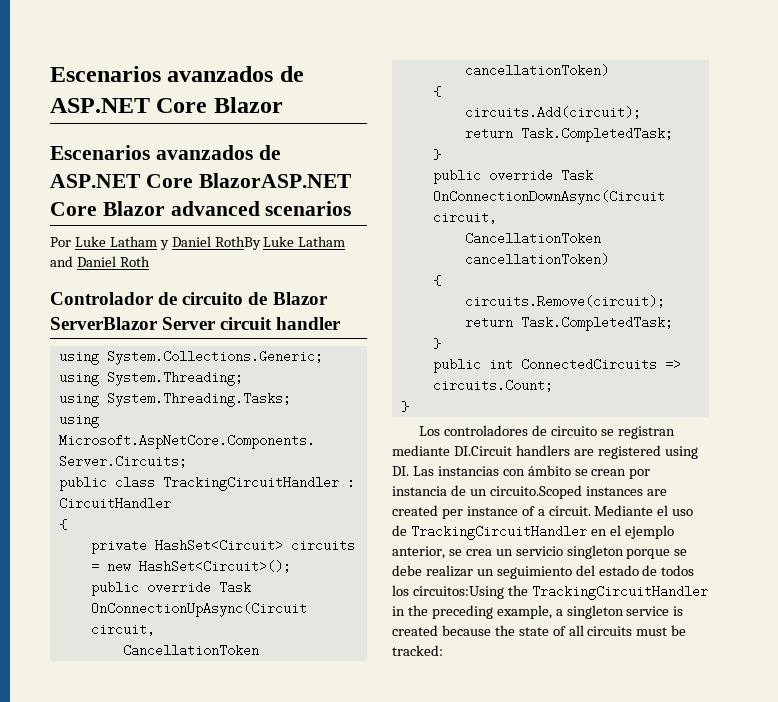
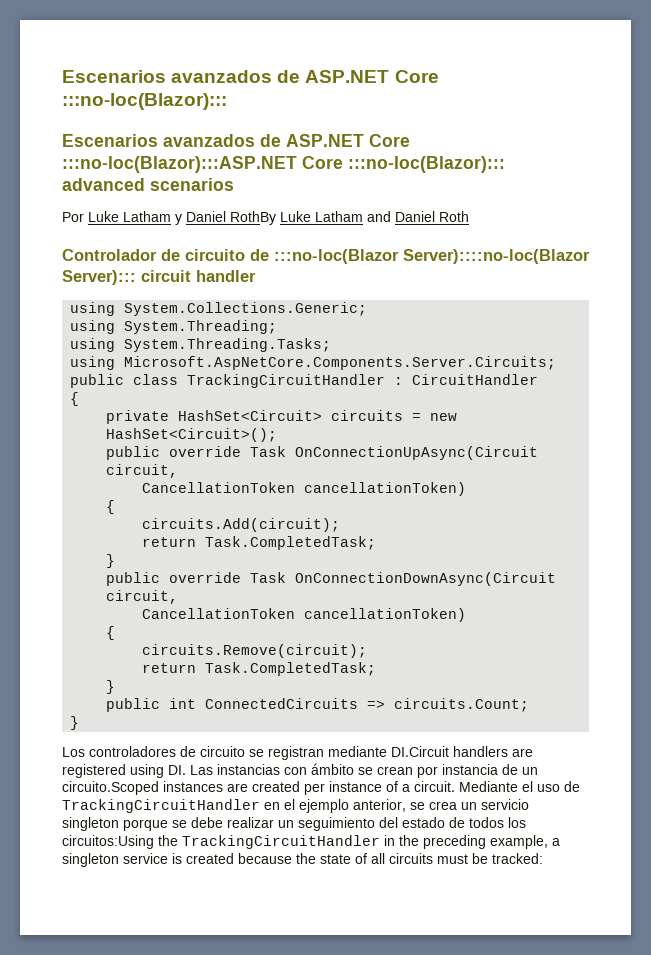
- Escenarios avanzados de ASP.NET Core Blazor
- Escenarios avanzados de ASP.NET Core BlazorASP.NET Core Blazor advanced scenarios
+ Escenarios avanzados de ASP.NET Core :::no-loc(Blazor):::
+ Escenarios avanzados de ASP.NET Core :::no-loc(Blazor):::ASP.NET Core :::no-loc(Blazor)::: advanced scenarios
- Controlador de circuito de Blazor ServerBlazor Server circuit handler
+ Controlador de circuito de :::no-loc(Blazor Server)::::no-loc(Blazor Server)::: circuit handler

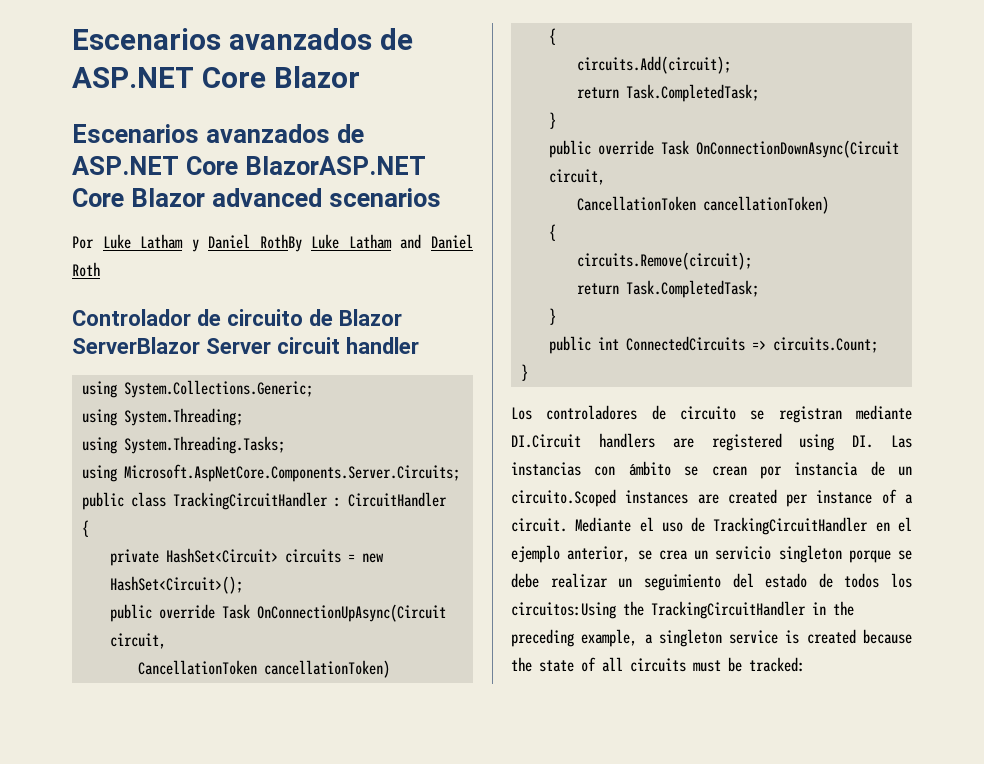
- Escenarios avanzados de ASP.NET Core :::no-loc(Blazor):::
- Escenarios avanzados de ASP.NET Core :::no-loc(Blazor):::ASP.NET Core :::no-loc(Blazor)::: advanced scenarios
+ Escenarios avanzados de ASP.NET Core Blazor
+ Escenarios avanzados de ASP.NET Core BlazorASP.NET Core Blazor advanced scenarios
- Controlador de circuito de :::no-loc(Blazor Server)::::no-loc(Blazor Server)::: circuit handler
+ Controlador de circuito de Blazor ServerBlazor Server circuit handler

